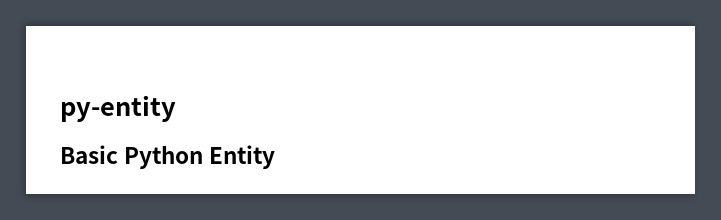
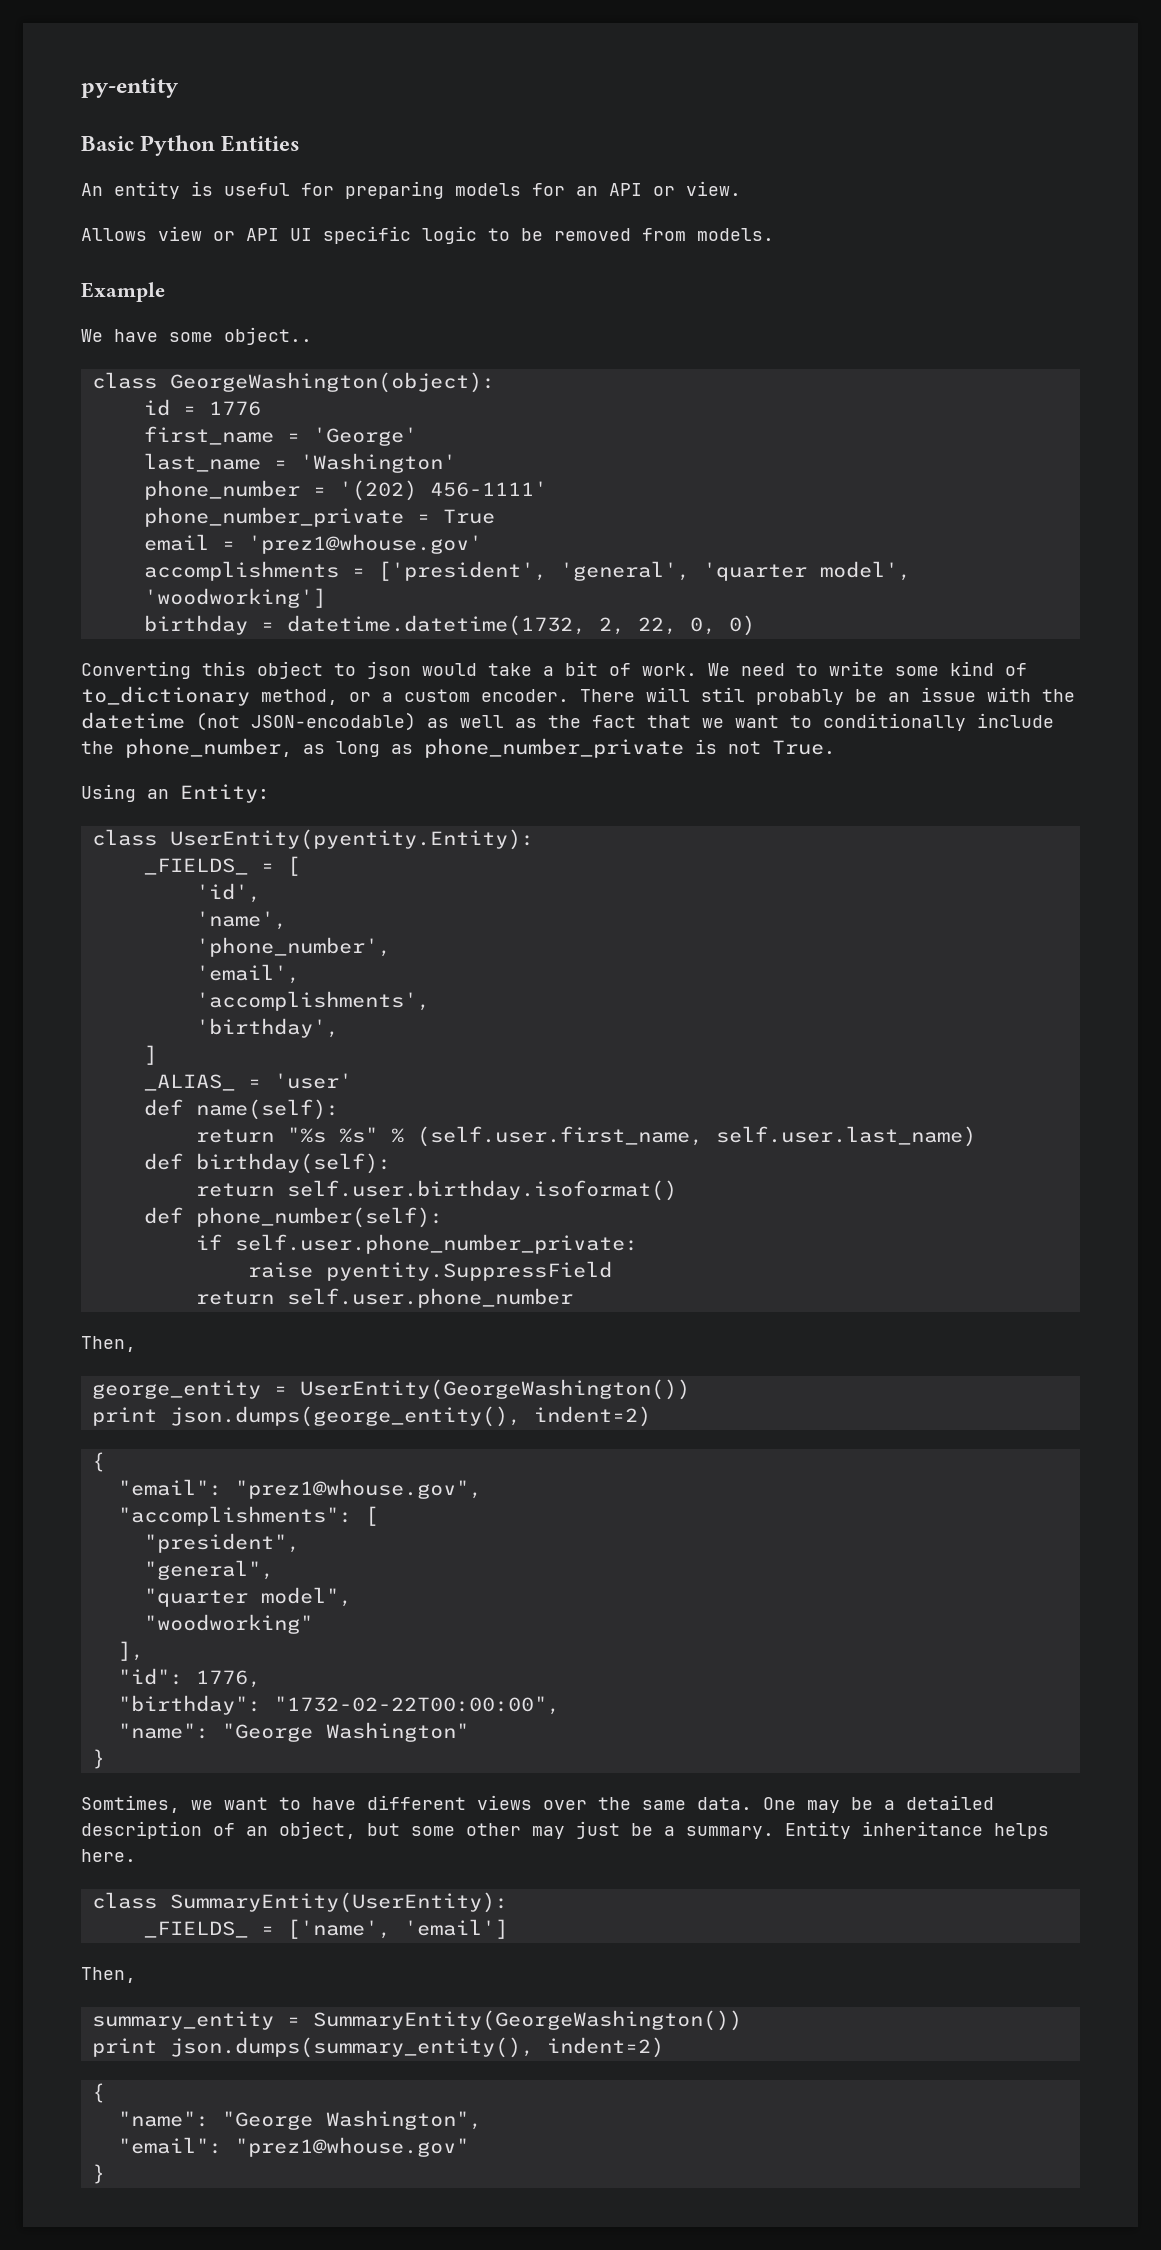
- Basic Python Entity
+ Basic Python Entities
+ An entity is useful for preparing models for an API or view.
+ Allows view or API UI specific logic to be removed from models.
+ Example
+ We have some object..
+ class GeorgeWashington(object):
+ id = 1776
+ first_name = 'George'
+ last_name = 'Washington'
+ phone_number = '(202) 456-1111'
+ phone_number_private = True
+ email = 'prez1@whouse.gov'
+ accomplishments = ['president', 'general', 'quarter model', 'woodworking']
+ birthday = datetime.datetime(1732, 2, 22, 0, 0)
+ Converting this object to json would take a bit of work. We need to write some kind of to_dictionary method, or a custom encoder. There will stil probably be an issue with the datetime (not JSON-encodable) as well as the fact that we want to conditionally include the phone_number, as long as phone_number_private is not True.
+ Using an Entity:
+ class UserEntity(pyentity.Entity):
+ _FIELDS_ = [
+ 'id',
+ 'name',
+ 'phone_number',
+ 'email',
+ 'accomplishments',
+ 'birthday',
+ ]
+ _ALIAS_ = 'user'
+ def name(self):
+ return "%s %s" % (self.user.first_name, self.user.last_name)
+ def birthday(self):
+ return self.user.birthday.isoformat()
+ def phone_number(self):
+ if self.user.phone_number_private:
+ raise pyentity.SuppressField
+ return self.user.phone_number
+ Then,
+ george_entity = UserEntity(GeorgeWashington())
+ print json.dumps(george_entity(), indent=2)
+ {
+ "email": "prez1@whouse.gov",
+ "accomplishments": [
+ "president",
+ "general",
+ "quarter model",
+ "woodworking"
+ ],
+ "id": 1776,
+ "birthday": "1732-02-22T00:00:00",
+ "name": "George Washington"
+ }
+ Somtimes, we want to have different views over the same data. One may be a detailed description of an object, but some other may just be a summary. Entity inheritance helps here.
+ class SummaryEntity(UserEntity):
+ _FIELDS_ = ['name', 'email']
+ Then,
+ summary_entity = SummaryEntity(GeorgeWashington())
+ print json.dumps(summary_entity(), indent=2)
+ {
+ "name": "George Washington",
+ "email": "prez1@whouse.gov"
+ }

